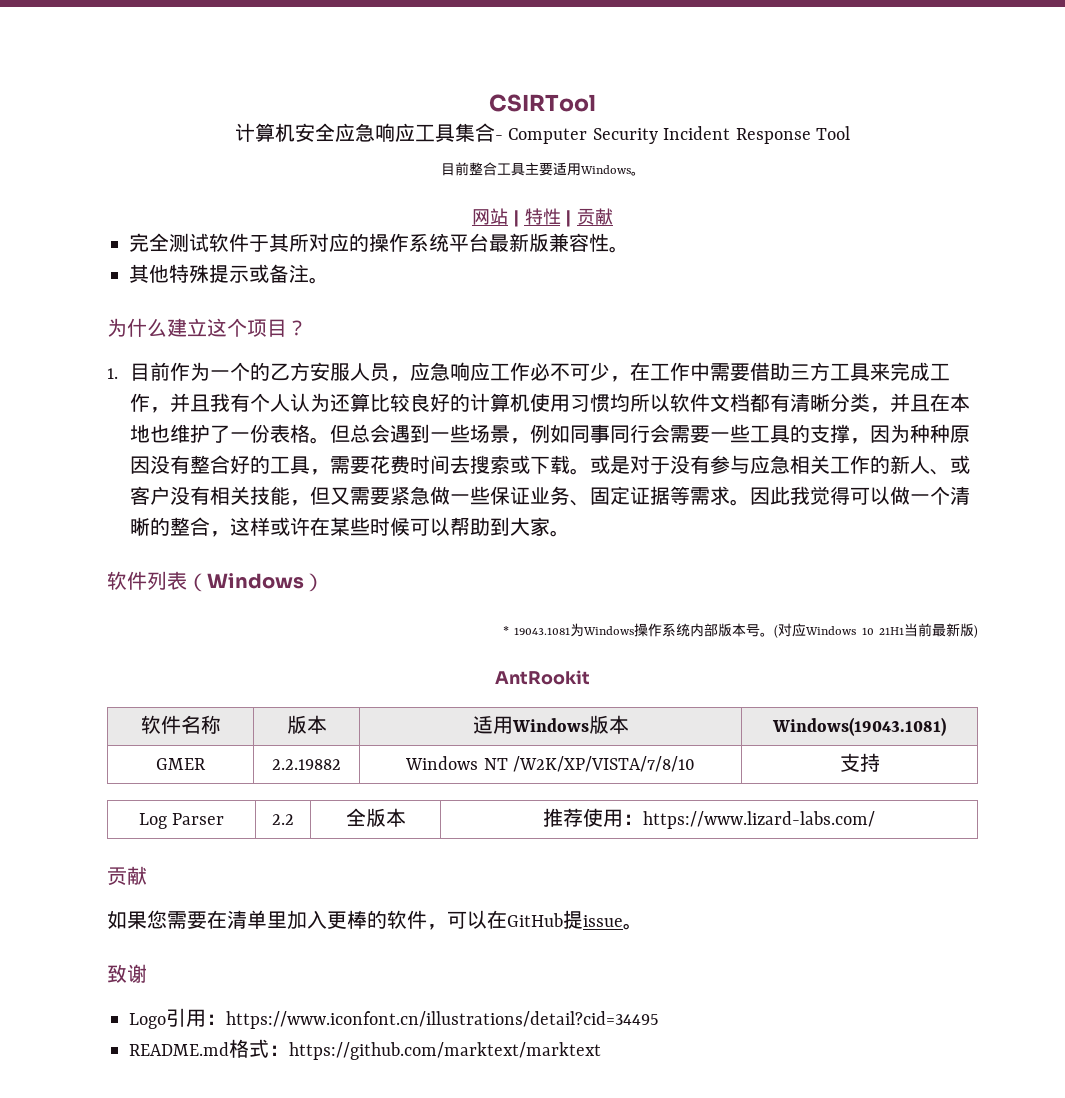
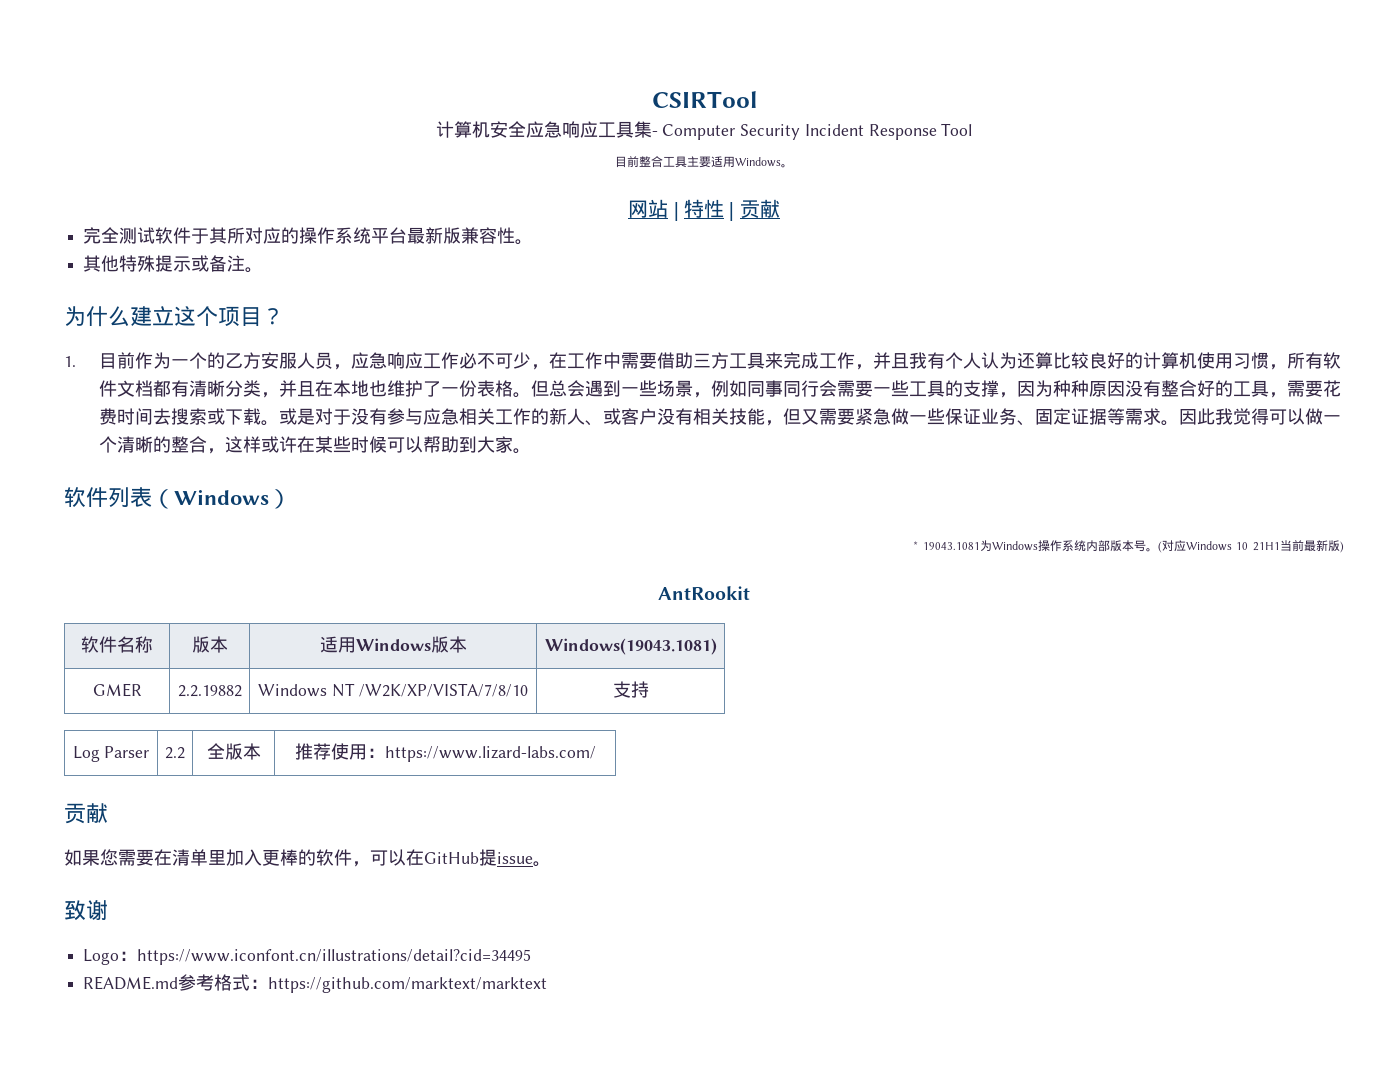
- 计算机安全应急响应工具集合- Computer Security Incident Response Tool
+ 计算机安全应急响应工具集- Computer Security Incident Response Tool
- 1.目前作为一个的乙方安服人员，应急响应工作必不可少，在工作中需要借助三方工具来完成工作，并且我有个人认为还算比较良好的计算机使用习惯均所以软件文档都有清晰分类，并且在本地也维护了一份表格。
+ 1.目前作为一个的乙方安服人员，应急响应工作必不可少，在工作中需要借助三方工具来完成工作，并且我有个人认为还算比较良好的计算机使用习惯，所有软件文档都有清晰分类，并且在本地也维护了一份表格。
- Logo引用：https://www.iconfont.cn/illustrations/detail?cid=34495
+ Logo：https://www.iconfont.cn/illustrations/detail?cid=34495
- README.md格式：https://github.com/marktext/marktext
+ README.md参考格式：https://github.com/marktext/marktext

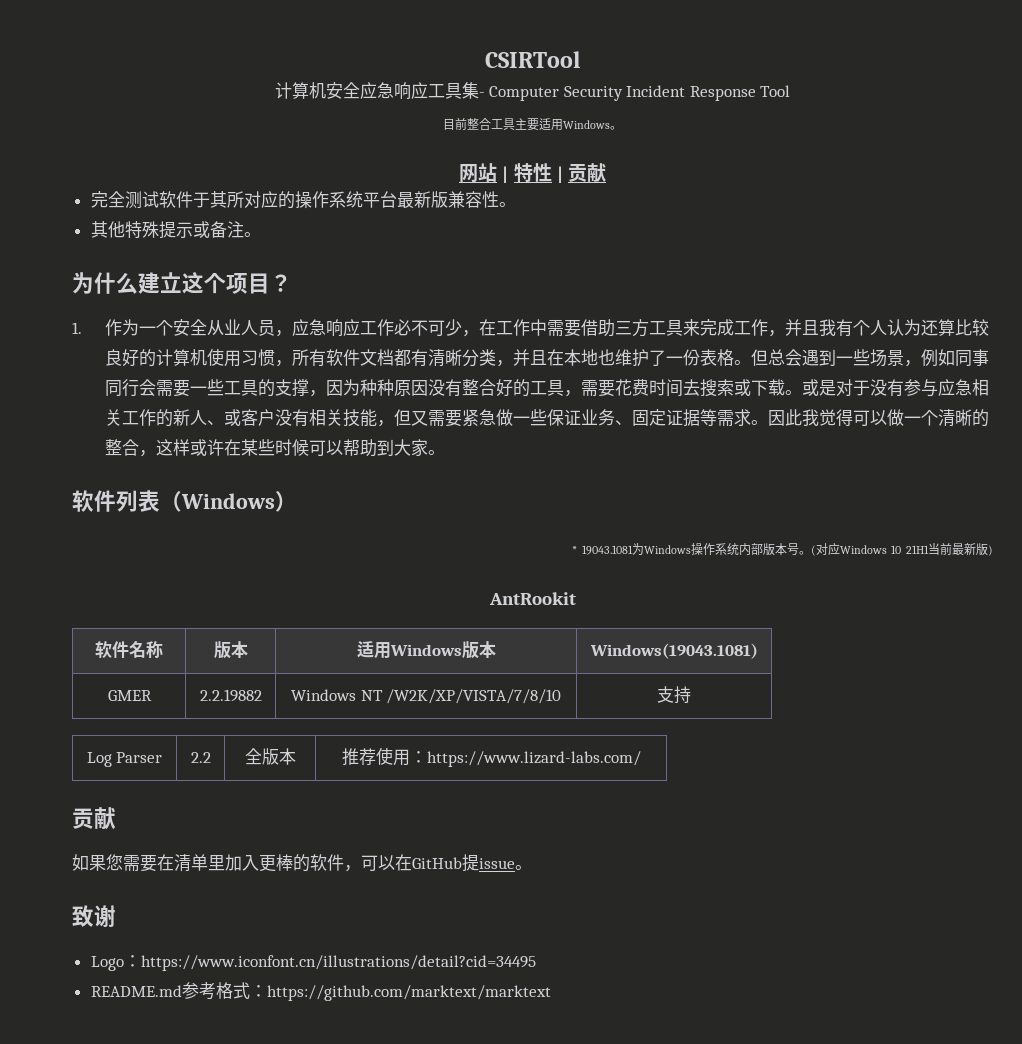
- 1.目前作为一个的乙方安服人员，应急响应工作必不可少，在工作中需要借助三方工具来完成工作，并且我有个人认为还算比较良好的计算机使用习惯，所有软件文档都有清晰分类，并且在本地也维护了一份表格。
+ 1.作为一个安全从业人员，应急响应工作必不可少，在工作中需要借助三方工具来完成工作，并且我有个人认为还算比较良好的计算机使用习惯，所有软件文档都有清晰分类，并且在本地也维护了一份表格。

